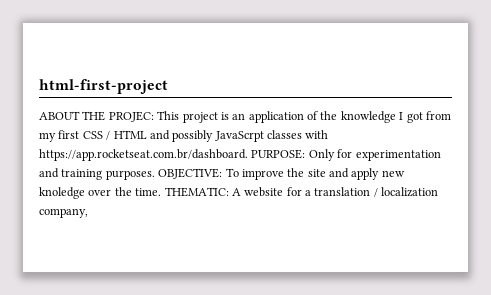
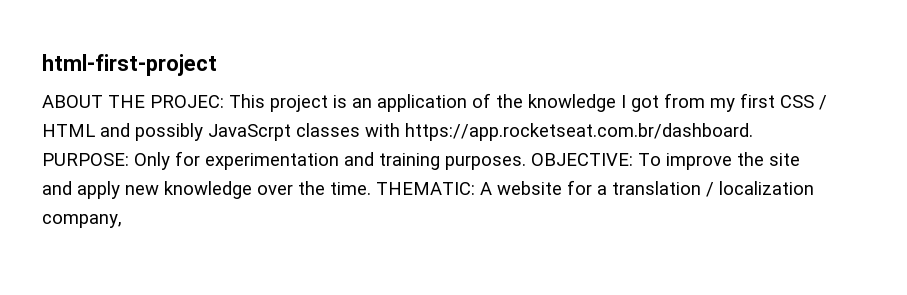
- OBJECTIVE: To improve the site and apply new knoledge over the time.
+ OBJECTIVE: To improve the site and apply new knowledge over the time.

